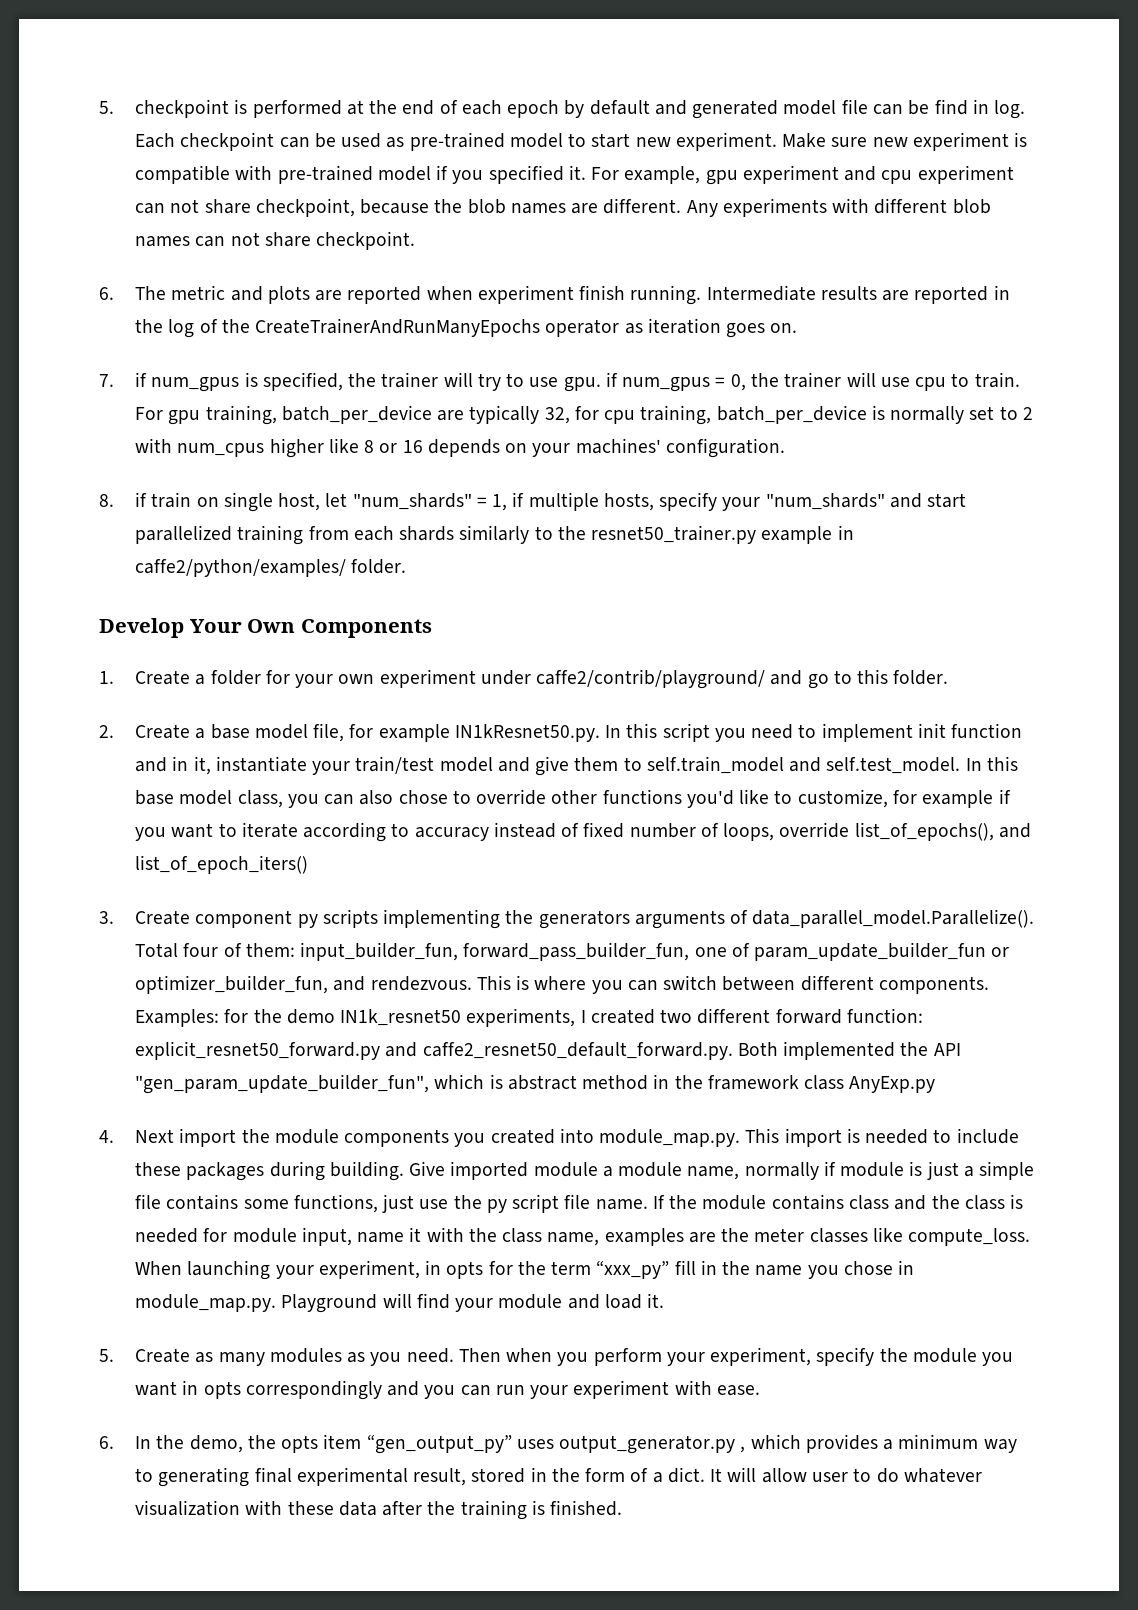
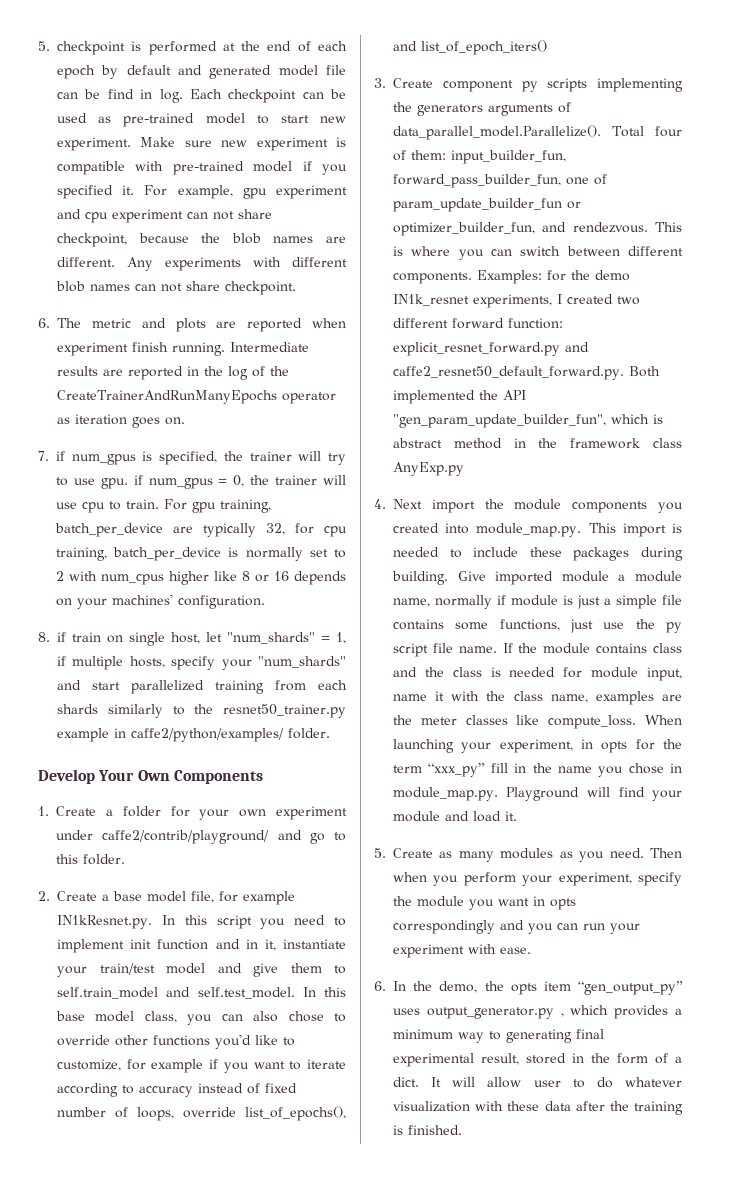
- 2. Create a base model file, for example IN1kResnet50.py. In this script you need to implement init function and in it, instantiate your train/test model and give them to self.train_model and self.test_model. In this base model class, you can also chose to override other functions you'd like to customize, for example if you want to iterate according to accuracy instead of fixed number of loops, override list_of_epochs(), and list_of_epoch_iters()
+ 2. Create a base model file, for example IN1kResnet.py. In this script you need to implement init function and in it, instantiate your train/test model and give them to self.train_model and self.test_model. In this base model class, you can also chose to override other functions you'd like to customize, for example if you want to iterate according to accuracy instead of fixed number of loops, override list_of_epochs(), and list_of_epoch_iters()
- Examples: for the demo IN1k_resnet50 experiments, I created two different forward function: explicit_resnet50_forward.py and caffe2_resnet50_default_forward.py. Both implemented the API "gen_param_update_builder_fun", which is abstract method in the framework class AnyExp.py
+ Examples: for the demo IN1k_resnet experiments, I created two different forward function: explicit_resnet_forward.py and caffe2_resnet50_default_forward.py. Both implemented the API "gen_param_update_builder_fun", which is abstract method in the framework class AnyExp.py

